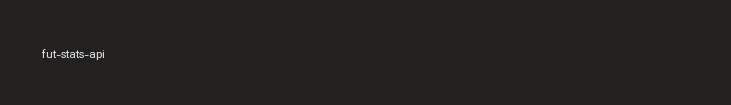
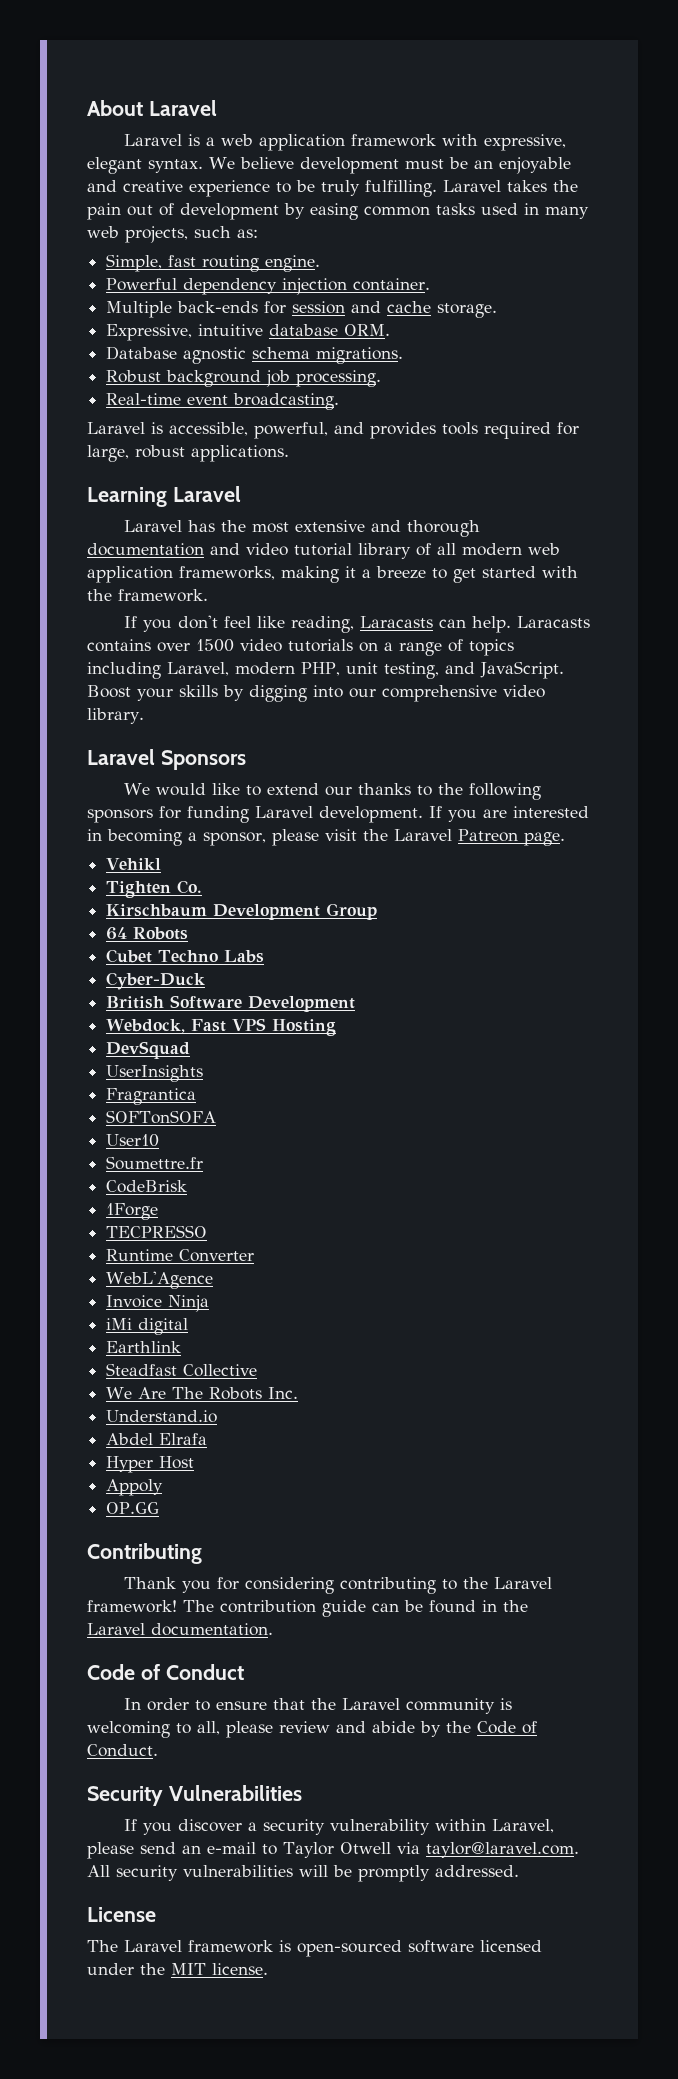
- fut-stats-api
+ About Laravel
+ Laravel is a web application framework with expressive, elegant syntax. We believe development must be an enjoyable and creative experience to be truly fulfilling. Laravel takes the pain out of development by easing common tasks used in many web projects, such as:
+ Simple, fast routing engine.
+ Powerful dependency injection container.
+ Multiple back-ends for session and cache storage.
+ Expressive, intuitive database ORM.
+ Database agnostic schema migrations.
+ Robust background job processing.
+ Real-time event broadcasting.
+ Laravel is accessible, powerful, and provides tools required for large, robust applications.
+ Learning Laravel
+ Laravel has the most extensive and thorough documentation and video tutorial library of all modern web application frameworks, making it a breeze to get started with the framework.
+ If you don't feel like reading, Laracasts can help. Laracasts contains over 1500 video tutorials on a range of topics including Laravel, modern PHP, unit testing, and JavaScript. Boost your skills by digging into our comprehensive video library.
+ Laravel Sponsors
+ We would like to extend our thanks to the following sponsors for funding Laravel development. If you are interested in becoming a sponsor, please visit the Laravel Patreon page.
+ Vehikl
+ Tighten Co.
+ Kirschbaum Development Group
+ 64 Robots
+ Cubet Techno Labs
+ Cyber-Duck
+ British Software Development
+ Webdock, Fast VPS Hosting
+ DevSquad
+ UserInsights
+ Fragrantica
+ SOFTonSOFA
+ User10
+ Soumettre.fr
+ CodeBrisk
+ 1Forge
+ TECPRESSO
+ Runtime Converter
+ WebL'Agence
+ Invoice Ninja
+ iMi digital
+ Earthlink
+ Steadfast Collective
+ We Are The Robots Inc.
+ Understand.io
+ Abdel Elrafa
+ Hyper Host
+ Appoly
+ OP.GG
+ Contributing
+ Thank you for considering contributing to the Laravel framework! The contribution guide can be found in the Laravel documentation.
+ Code of Conduct
+ In order to ensure that the Laravel community is welcoming to all, please review and abide by the Code of Conduct.
+ Security Vulnerabilities
+ If you discover a security vulnerability within Laravel, please send an e-mail to Taylor Otwell via taylor@laravel.com. All security vulnerabilities will be promptly addressed.
+ License
+ The Laravel framework is open-sourced software licensed under the MIT license.

